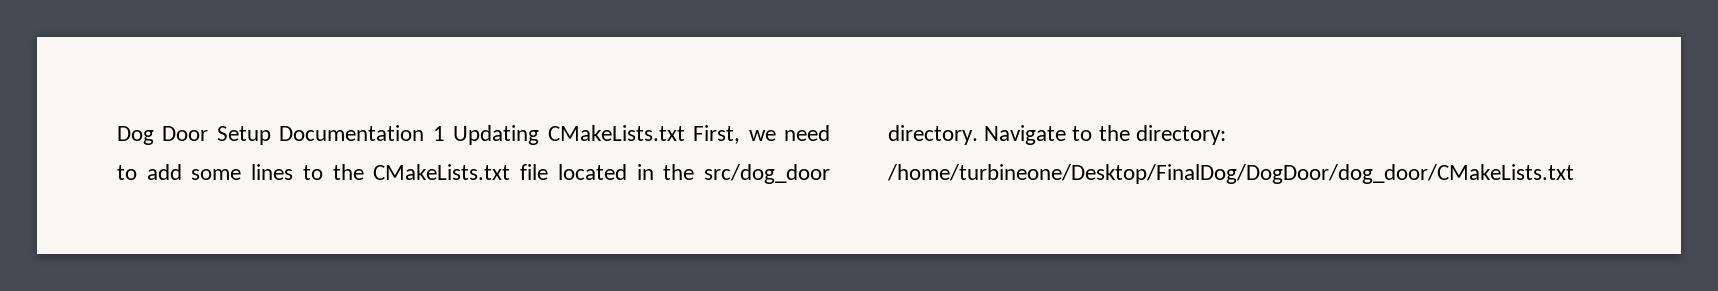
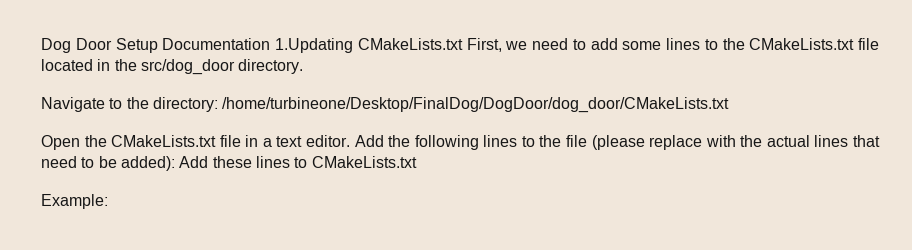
- Dog Door Setup Documentation 1 Updating CMakeLists.txt First, we need to add some lines to the CMakeLists.txt file located in the src/dog_door directory. Navigate to the directory: /home/turbineone/Desktop/FinalDog/DogDoor/dog_door/CMakeLists.txt
+ Dog Door Setup Documentation 1.Updating CMakeLists.txt First, we need to add some lines to the CMakeLists.txt file located in the src/dog_door directory.
+ Navigate to the directory: /home/turbineone/Desktop/FinalDog/DogDoor/dog_door/CMakeLists.txt
+ Open the CMakeLists.txt file in a text editor. Add the following lines to the file (please replace with the actual lines that need to be added): Add these lines to CMakeLists.txt
+ Example:

